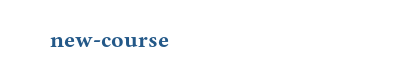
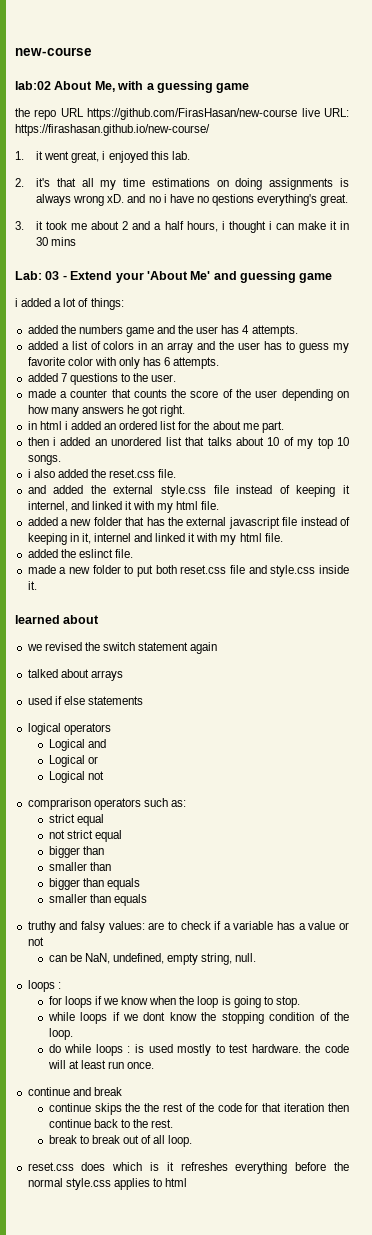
+ lab:02 About Me, with a guessing game
+ the repo URL https://github.com/FirasHasan/new-course live URL: https://firashasan.github.io/new-course/
+ 1. it went great, i enjoyed this lab.
+ 2. it's that all my time estimations on doing assignments is always wrong xD. and no i have no qestions everything's great.
+ 3. it took me about 2 and a half hours, i thought i can make it in 30 mins
+ Lab: 03 - Extend your 'About Me' and guessing game
+ i added a lot of things:
+ added the numbers game and the user has 4 attempts.
+ added a list of colors in an array and the user has to guess my favorite color with only has 6 attempts.
+ added 7 questions to the user.
+ made a counter that counts the score of the user depending on how many answers he got right.
+ in html i added an ordered list for the about me part.
+ then i added an unordered list that talks about 10 of my top 10 songs.
+ i also added the reset.css file.
+ and added the external style.css file instead of keeping it internel, and linked it with my html file.
+ added a new folder that has the external javascript file instead of keeping in it, internel and linked it with my html file.
+ added the eslinct file.
+ made a new folder to put both reset.css file and style.css inside it.
+ learned about
+ we revised the switch statement again
+ talked about arrays
+ used if else statements
+ logical operators
+ Logical and
+ Logical or
+ Logical not
+ comprarison operators such as:
+ strict equal
+ not strict equal
+ bigger than
+ smaller than
+ bigger than equals
+ smaller than equals
+ truthy and falsy values: are to check if a variable has a value or not
+ can be NaN, undefined, empty string, null.
+ loops :
+ for loops if we know when the loop is going to stop.
+ while loops if we dont know the stopping condition of the loop.
+ do while loops : is used mostly to test hardware. the code will at least run once.
+ continue and break
+ continue skips the the rest of the code for that iteration then continue back to the rest.
+ break to break out of all loop.
+ reset.css does which is it refreshes everything before the normal style.css applies to html

